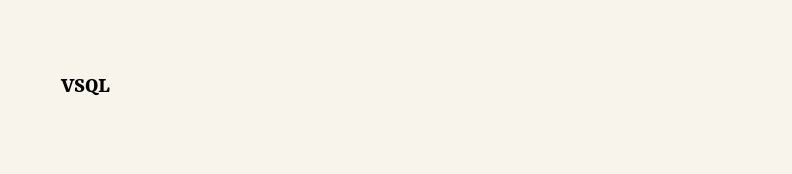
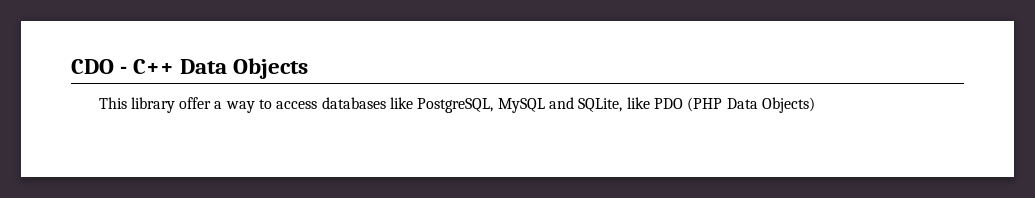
- VSQL
+ CDO - C++ Data Objects
+ This library offer a way to access databases like PostgreSQL, MySQL and SQLite, like PDO (PHP Data Objects)

